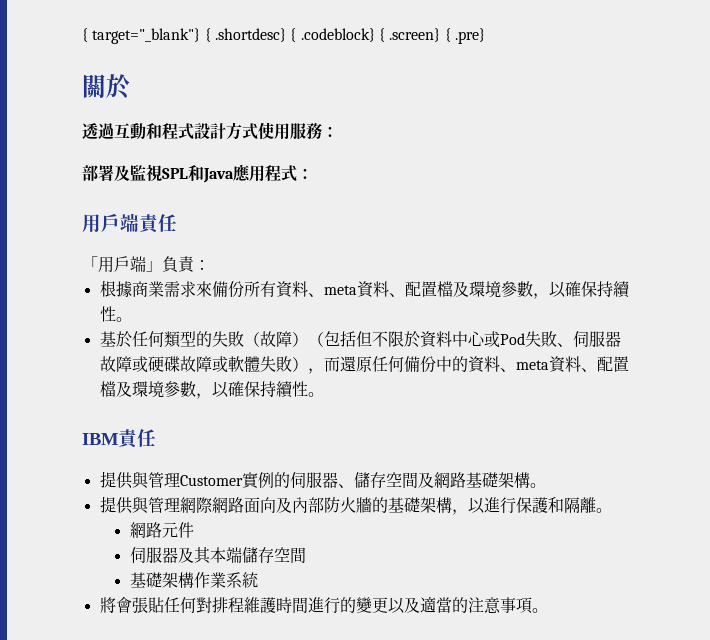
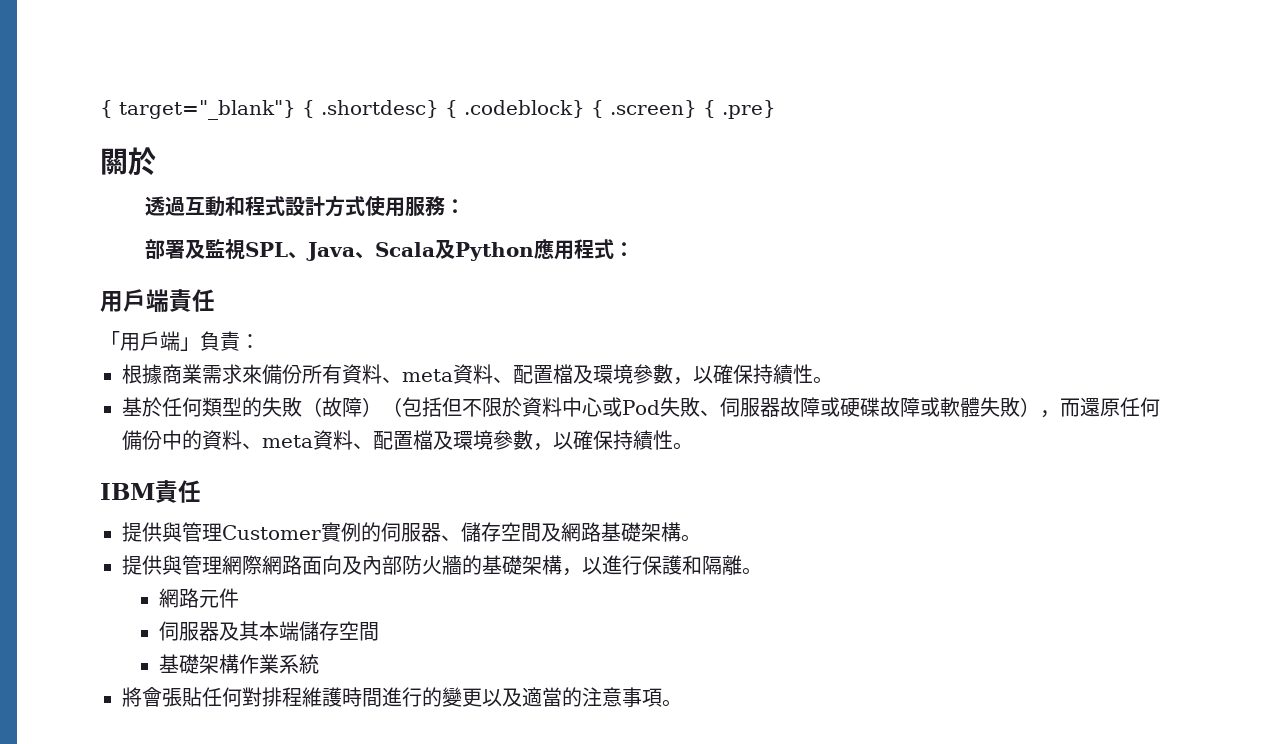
- 部署及監視SPL和Java應用程式：
+ 部署及監視SPL、Java、Scala及Python應用程式：

